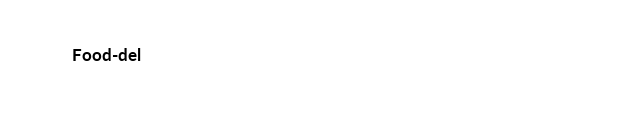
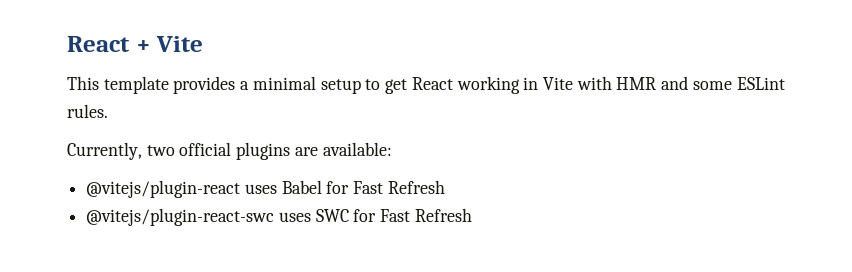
- Food-del
+ React + Vite
+ This template provides a minimal setup to get React working in Vite with HMR and some ESLint rules.
+ Currently, two official plugins are available:
+ @vitejs/plugin-react uses Babel for Fast Refresh
+ @vitejs/plugin-react-swc uses SWC for Fast Refresh

